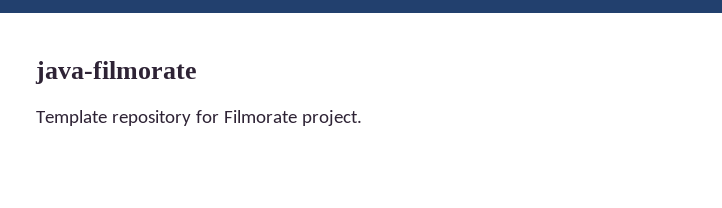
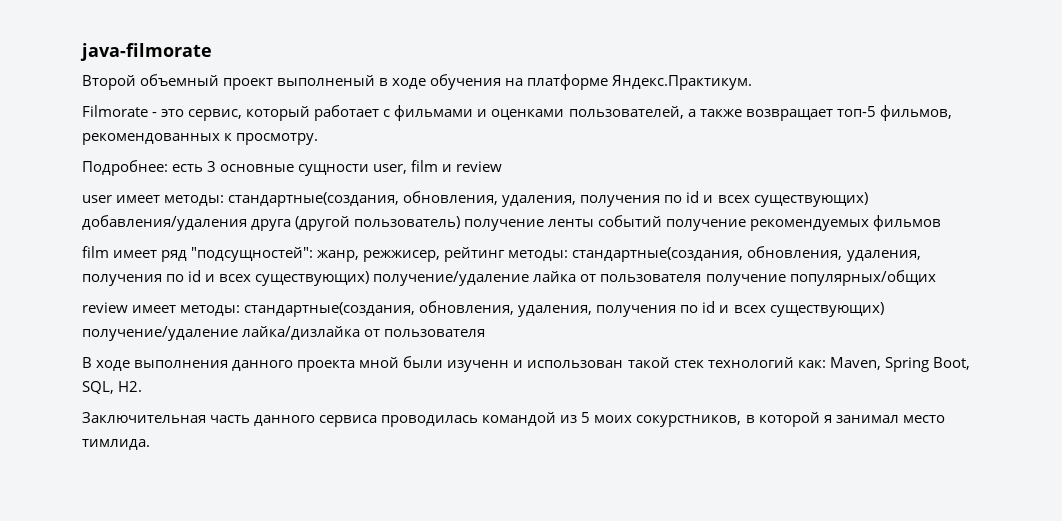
- Template repository for Filmorate project.
+ Второй объемный проект выполненый в ходе обучения на платформе Яндекс.Практикум.
+ Filmorate - это сервис, который работает с фильмами и оценками пользователей, а также возвращает топ-5 фильмов, рекомендованных к просмотру.
+ Подробнее: есть 3 основные сущности user, film и review
+ user имеет методы: стандартные(создания, обновления, удаления, получения по id и всех существующих) добавления/удаления друга (другой пользователь) получение ленты событий получение рекомендуемых фильмов
+ film имеет ряд "подсущностей": жанр, режжисер, рейтинг методы: стандартные(создания, обновления, удаления, получения по id и всех существующих) получение/удаление лайка от пользователя получение популярных/общих
+ review имеет методы: стандартные(создания, обновления, удаления, получения по id и всех существующих) получение/удаление лайка/дизлайка от пользователя
+ В ходе выполнения данного проекта мной были изученн и использован такой стек технологий как: Maven, Spring Boot, SQL, H2.
+ Заключительная часть данного сервиса проводилась командой из 5 моих сокурстников, в которой я занимал место тимлида.

